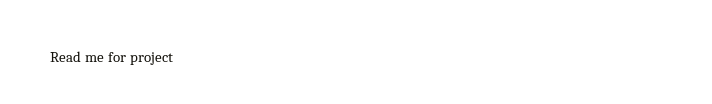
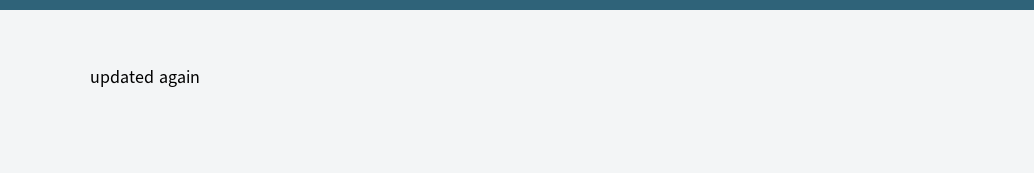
- Read me for project
+ updated again

